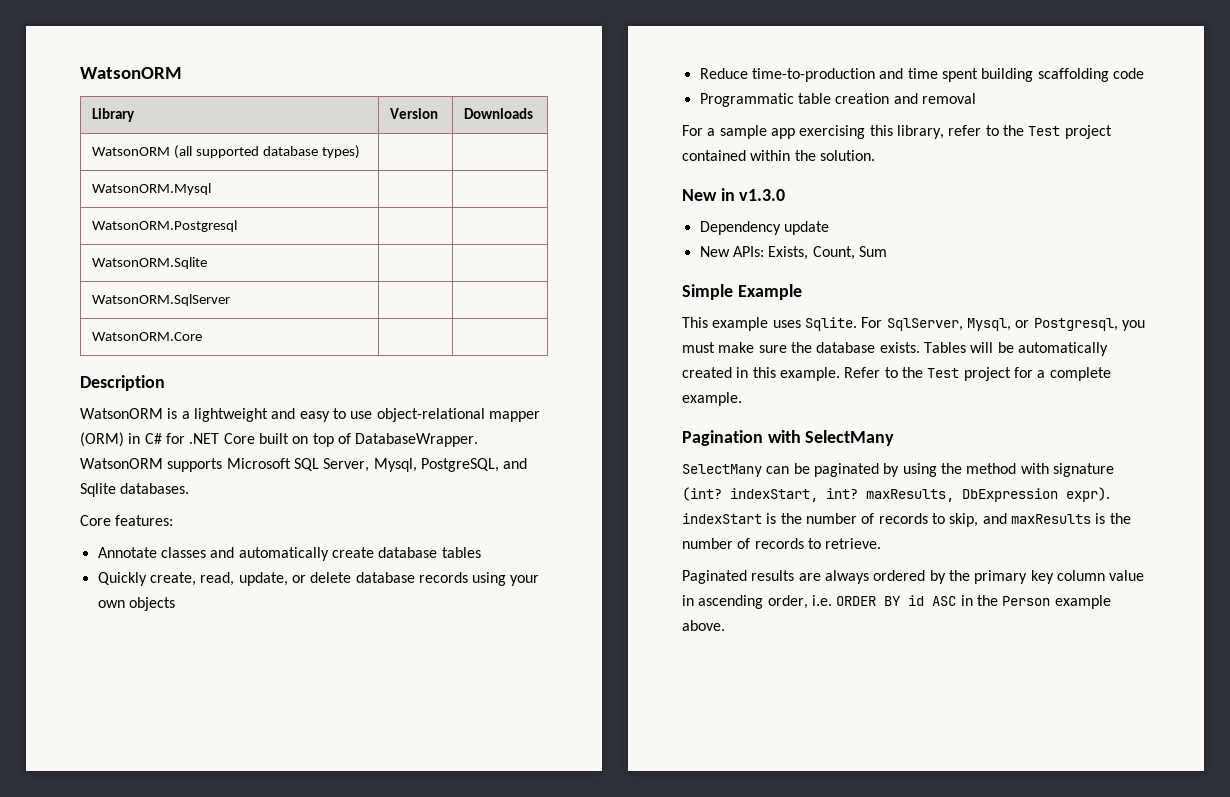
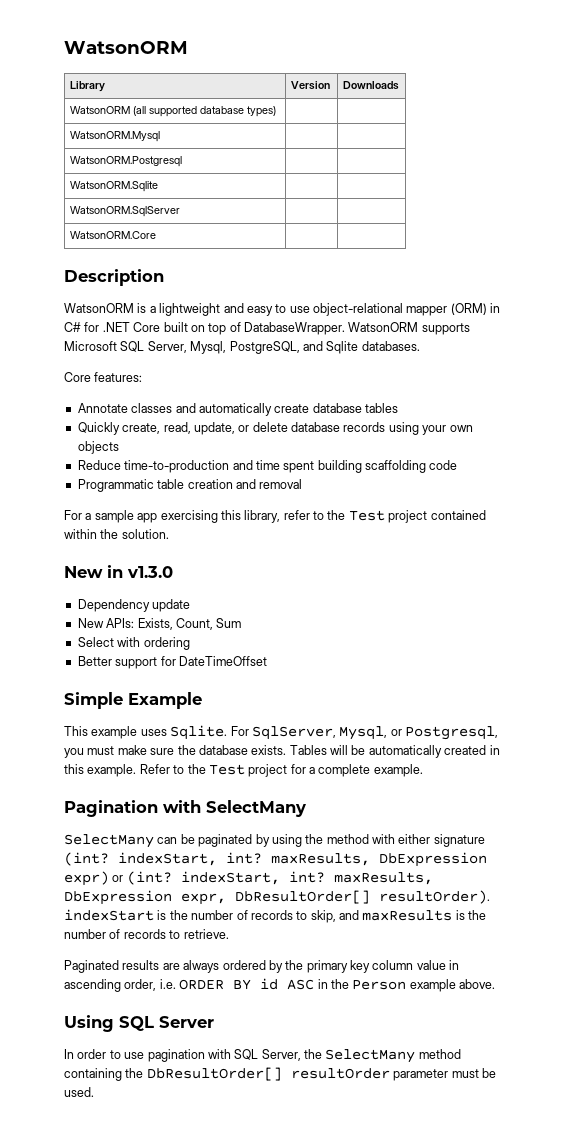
+ Select with ordering
+ Better support for DateTimeOffset
- SelectMany can be paginated by using the method with signature (int? indexStart, int? maxResults, DbExpression expr). indexStart is the number of records to skip, and maxResults is the number of records to retrieve.
+ SelectMany can be paginated by using the method with either signature (int? indexStart, int? maxResults, DbExpression expr) or (int? indexStart, int? maxResults, DbExpression expr, DbResultOrder[] resultOrder). indexStart is the number of records to skip, and maxResults is the number of records to retrieve.
+ Using SQL Server
+ In order to use pagination with SQL Server, the SelectMany method containing the DbResultOrder[] resultOrder parameter must be used.

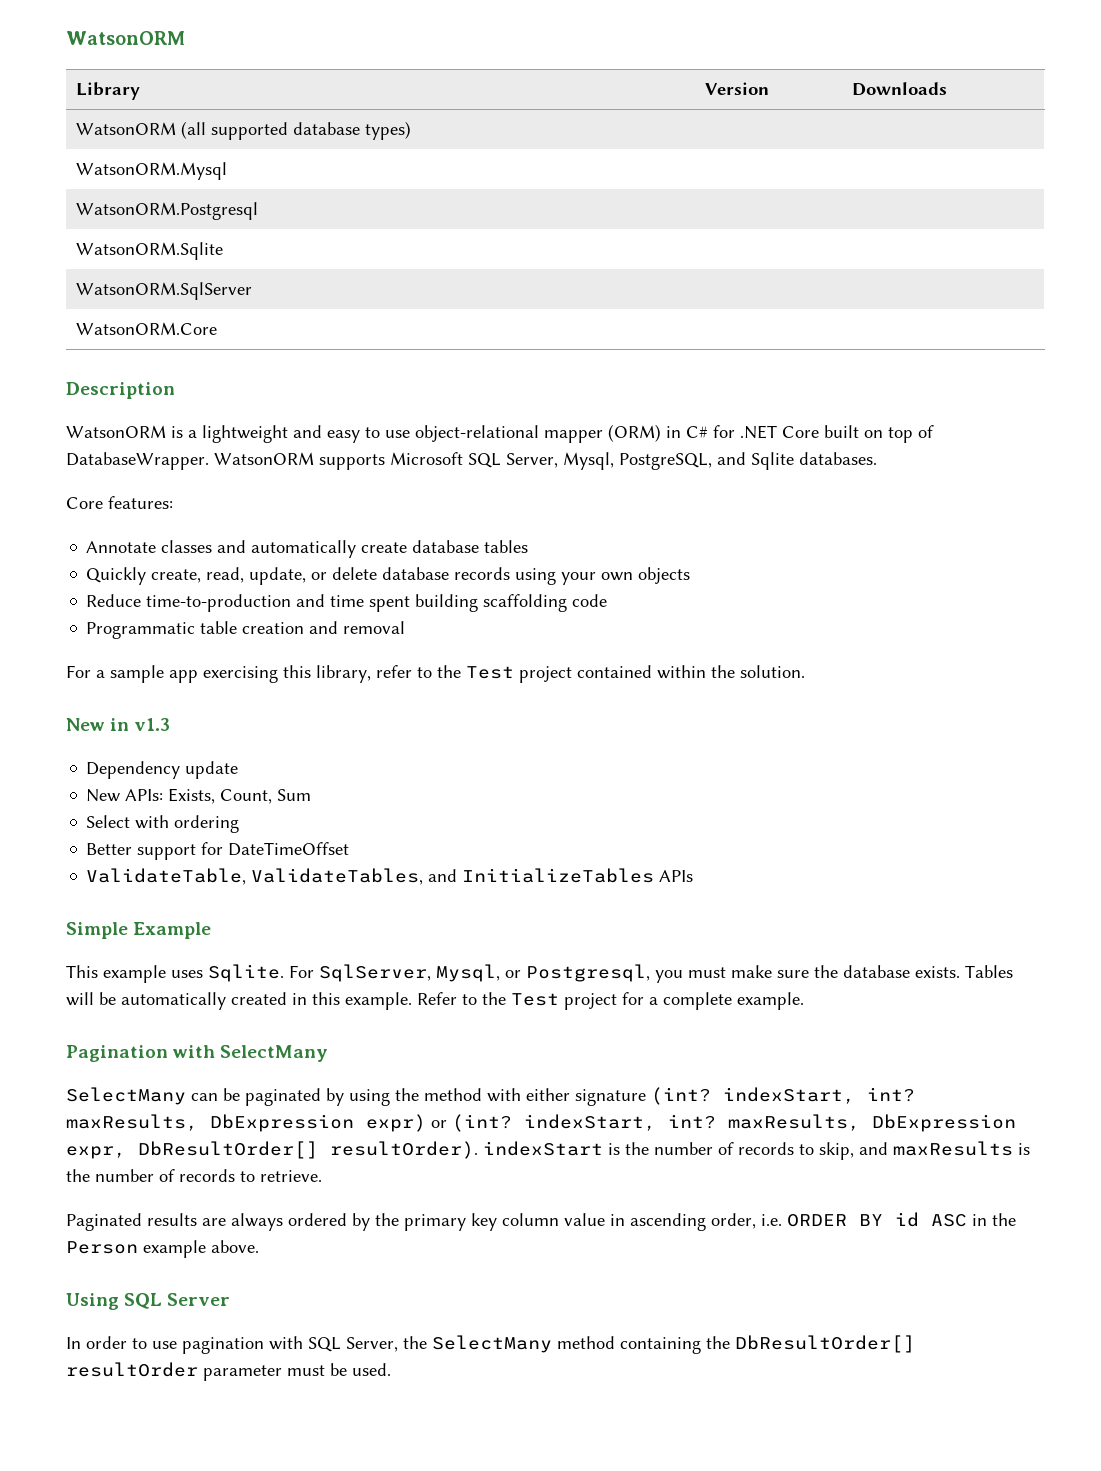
- New in v1.3.0
+ New in v1.3
+ ValidateTable, ValidateTables, and InitializeTables APIs

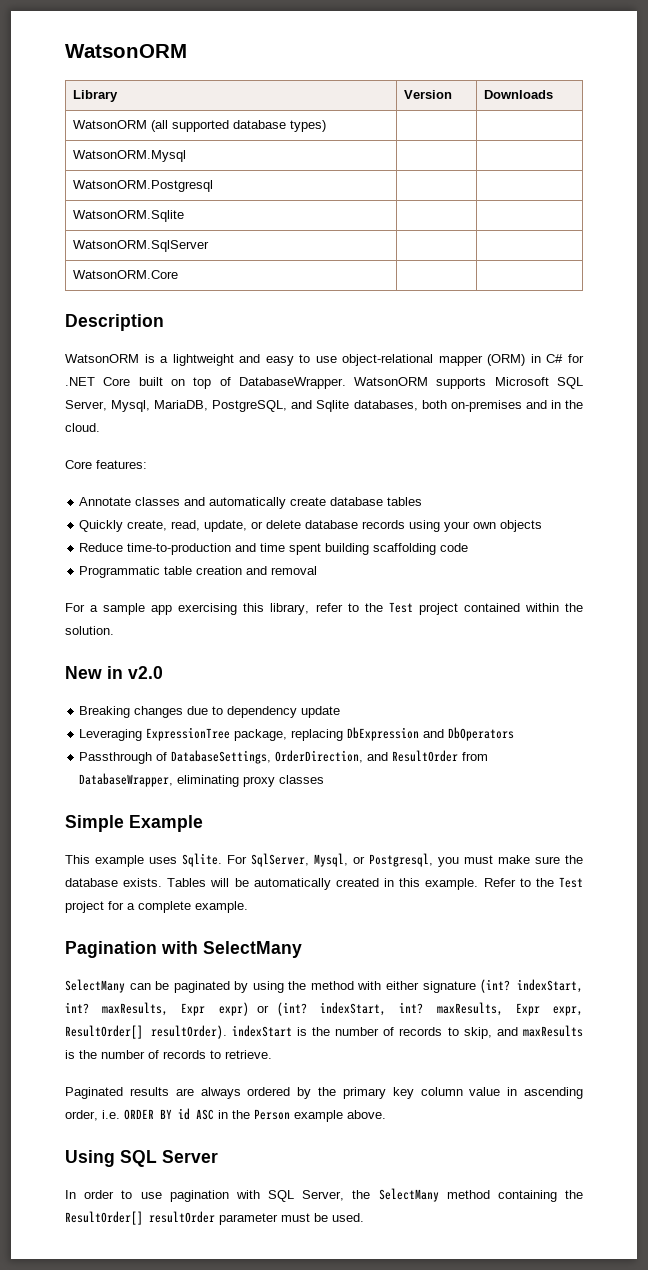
- WatsonORM supports Microsoft SQL Server, Mysql, PostgreSQL, and Sqlite databases.
+ WatsonORM supports Microsoft SQL Server, Mysql, MariaDB, PostgreSQL, and Sqlite databases, both on-premises and in the cloud.
- New in v1.3
- Dependency update
- New APIs: Exists, Count, Sum
- Select with ordering
- Better support for DateTimeOffset
- ValidateTable, ValidateTables, and InitializeTables APIs
+ New in v2.0
+ Breaking changes due to dependency update
+ Leveraging ExpressionTree package, replacing DbExpression and DbOperators
+ Passthrough of DatabaseSettings, OrderDirection, and ResultOrder from DatabaseWrapper, eliminating proxy classes
- SelectMany can be paginated by using the method with either signature (int? indexStart, int? maxResults, DbExpression expr) or (int? indexStart, int? maxResults, DbExpression expr, DbResultOrder[] resultOrder). indexStart is the number of records to skip, and maxResults is the number of records to retrieve.
+ SelectMany can be paginated by using the method with either signature (int? indexStart, int? maxResults, Expr expr) or (int? indexStart, int? maxResults, Expr expr, ResultOrder[] resultOrder). indexStart is the number of records to skip, and maxResults is the number of records to retrieve.
- In order to use pagination with SQL Server, the SelectMany method containing the DbResultOrder[] resultOrder parameter must be used.
+ In order to use pagination with SQL Server, the SelectMany method containing the ResultOrder[] resultOrder parameter must be used.

